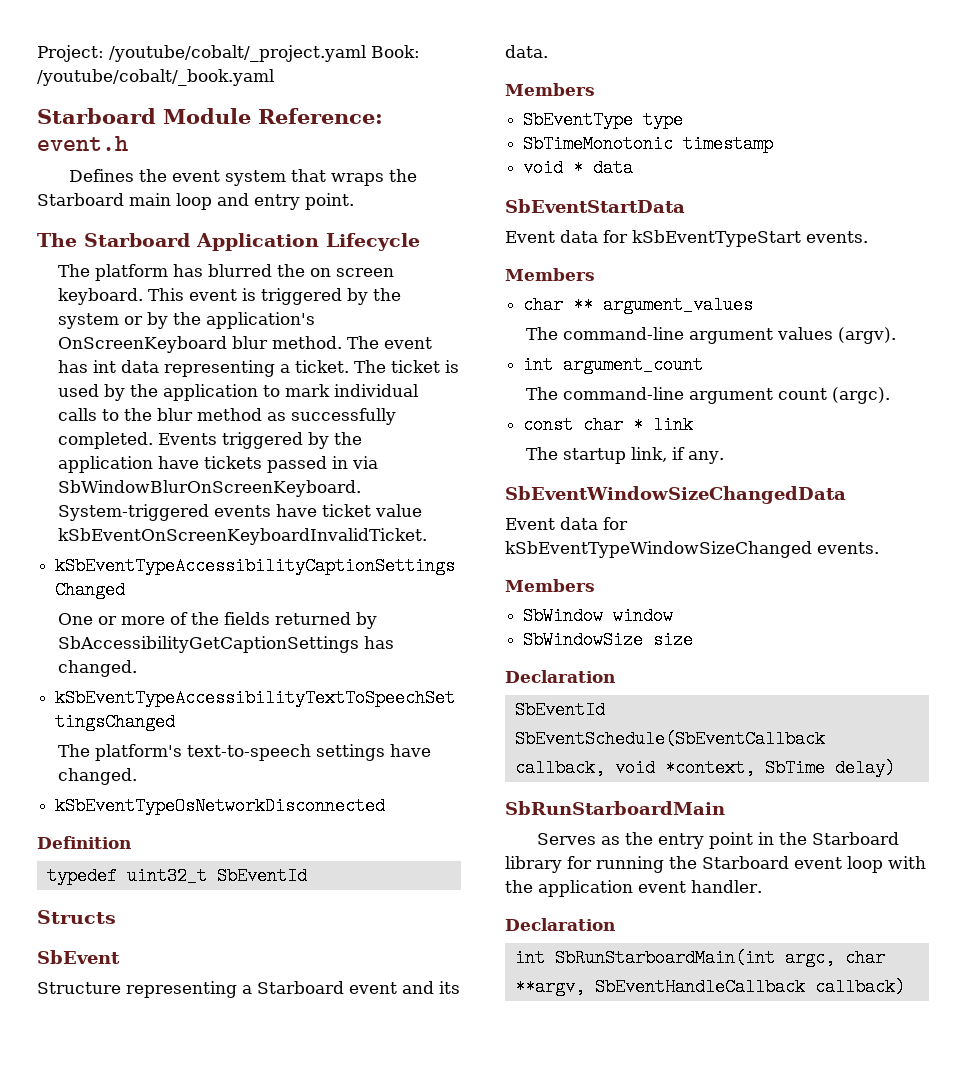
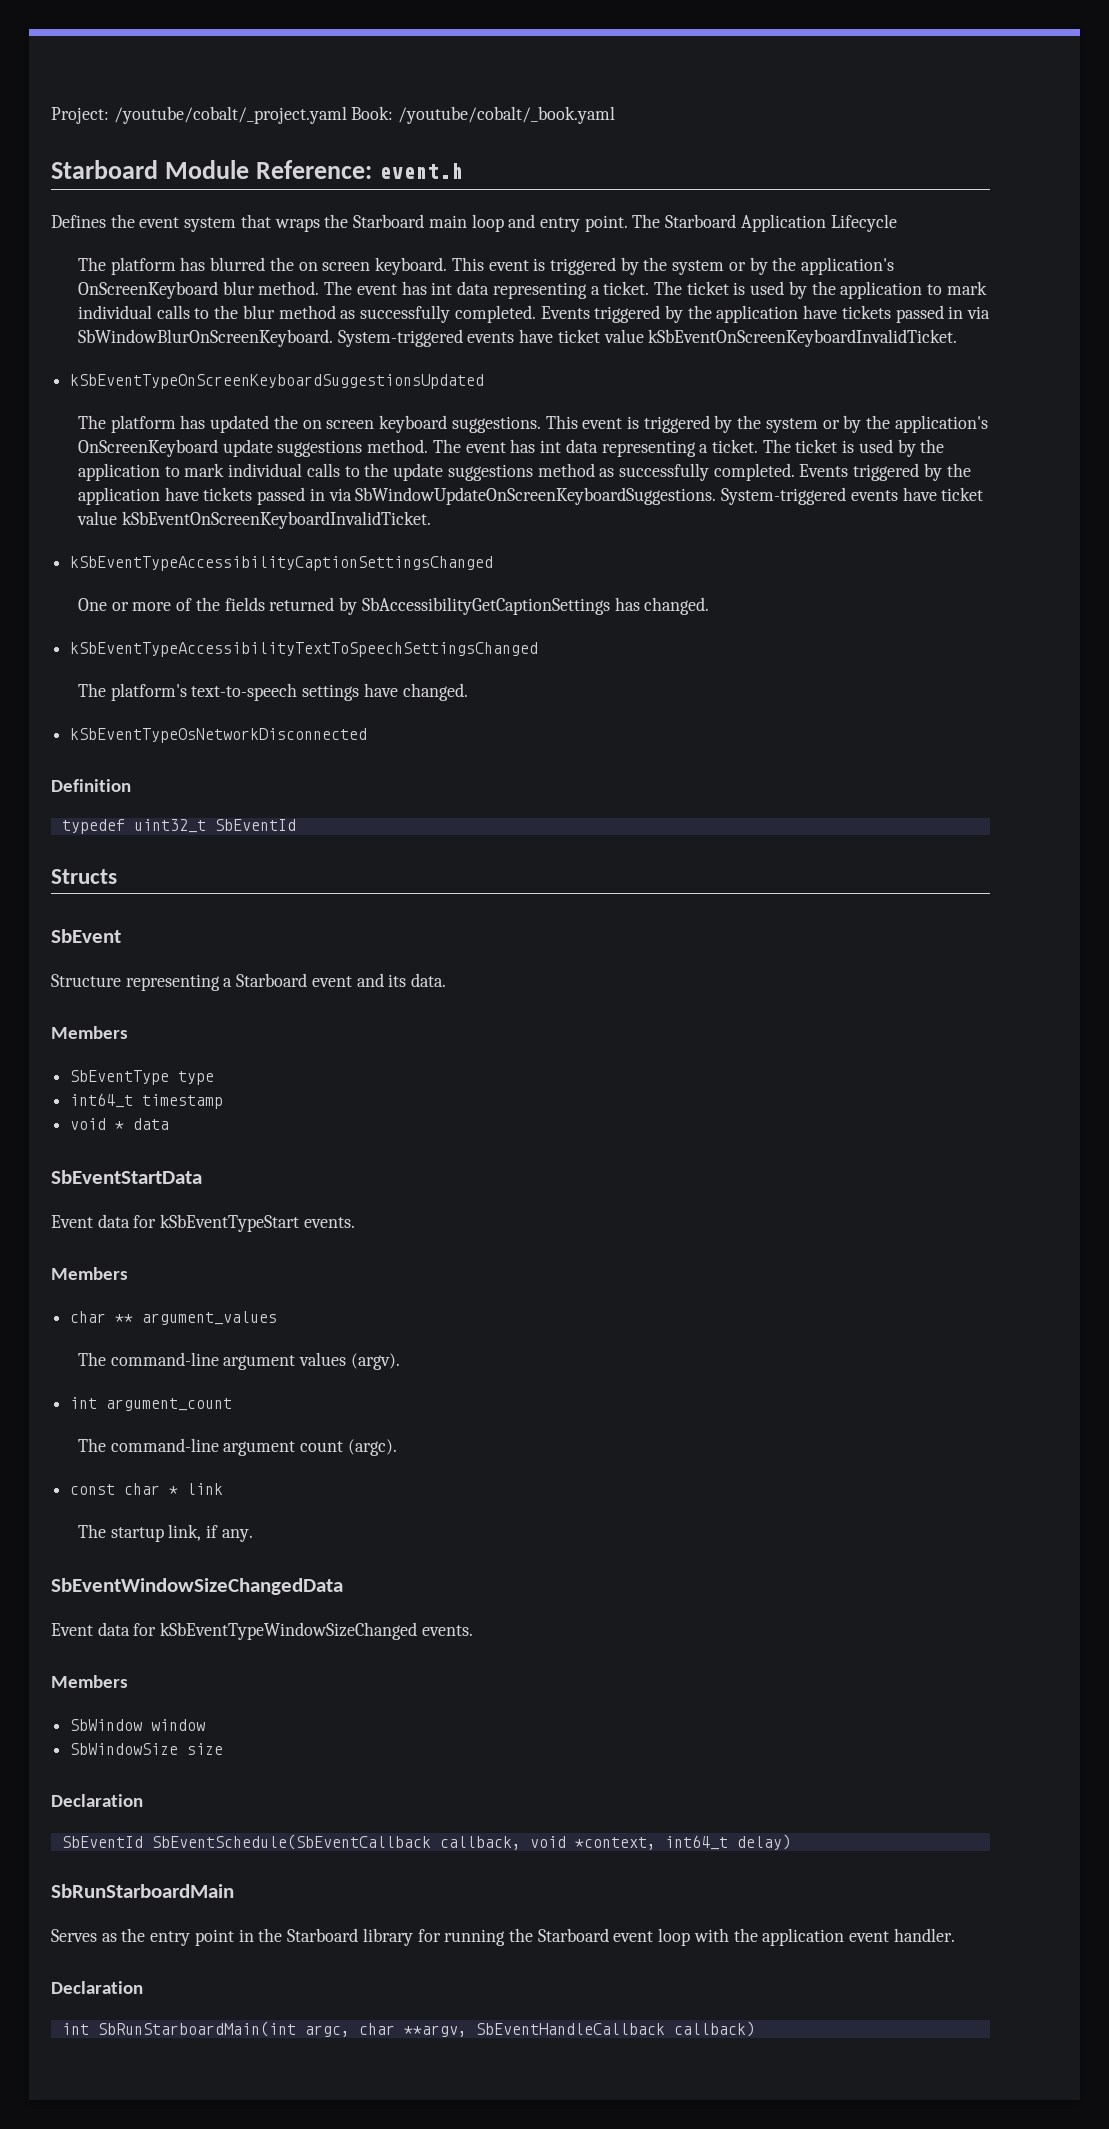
- Defines the event system that wraps the Starboard main loop and entry point.
- The Starboard Application Lifecycle
+ Defines the event system that wraps the Starboard main loop and entry point. The Starboard Application Lifecycle
+ kSbEventTypeOnScreenKeyboardSuggestionsUpdated
+ The platform has updated the on screen keyboard suggestions. This event is triggered by the system or by the application's OnScreenKeyboard update suggestions method. The event has int data representing a ticket. The ticket is used by the application to mark individual calls to the update suggestions method as successfully completed. Events triggered by the application have tickets passed in via SbWindowUpdateOnScreenKeyboardSuggestions. System-triggered events have ticket value kSbEventOnScreenKeyboardInvalidTicket.
- SbTimeMonotonic timestamp
+ int64_t timestamp
- SbEventId SbEventSchedule(SbEventCallback callback, void *context, SbTime delay)
+ SbEventId SbEventSchedule(SbEventCallback callback, void *context, int64_t delay)

